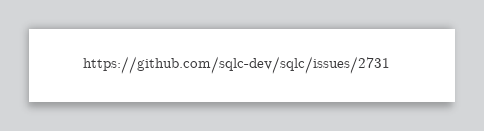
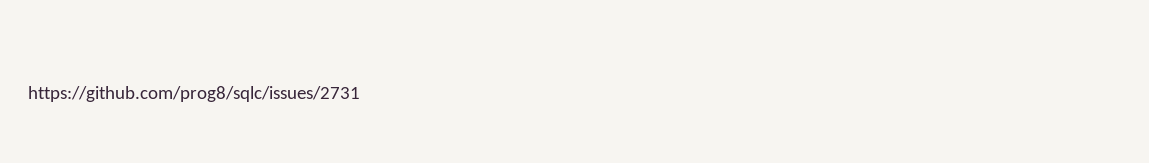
- https://github.com/sqlc-dev/sqlc/issues/2731
+ https://github.com/prog8/sqlc/issues/2731

